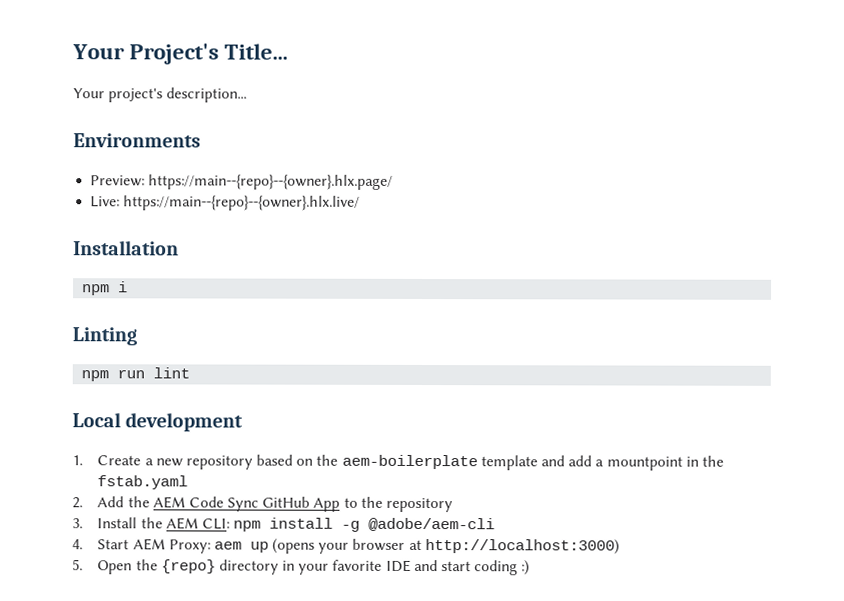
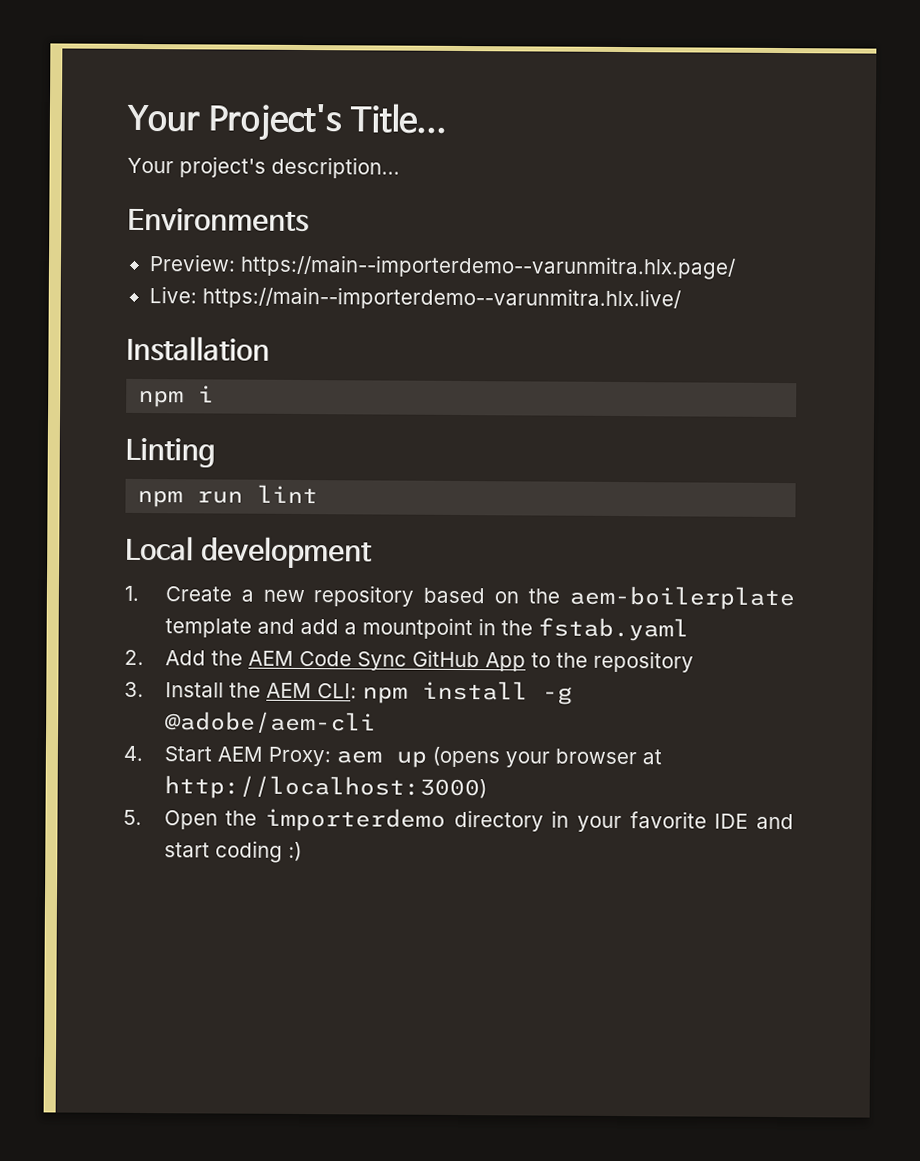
- Preview: https://main--{repo}--{owner}.hlx.page/
+ Preview: https://main--importerdemo--varunmitra.hlx.page/
- Live: https://main--{repo}--{owner}.hlx.live/
+ Live: https://main--importerdemo--varunmitra.hlx.live/
- 5. Open the {repo} directory in your favorite IDE and start coding :)
+ 5. Open the importerdemo directory in your favorite IDE and start coding :)

